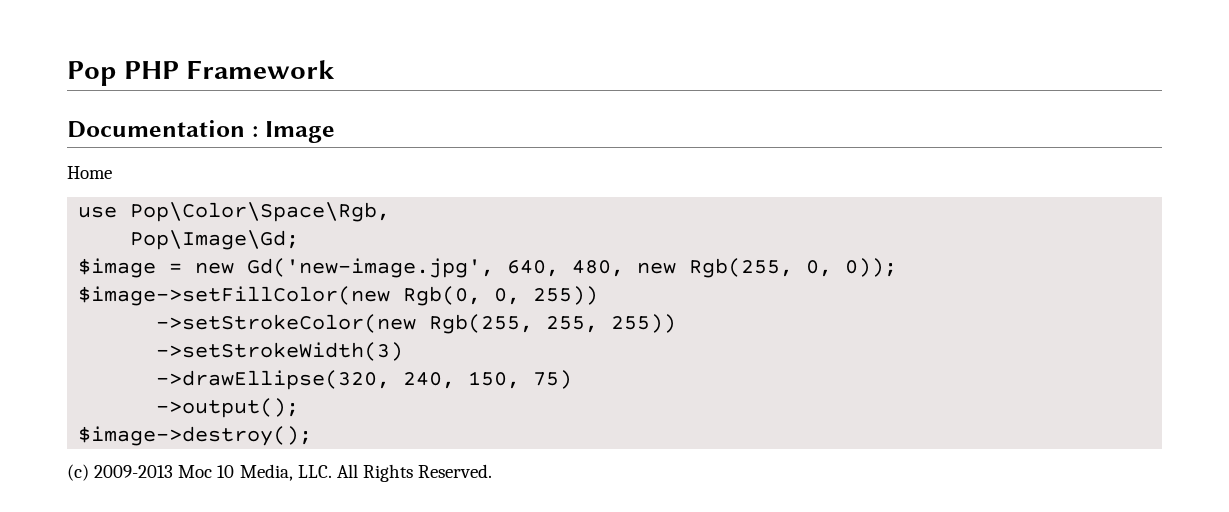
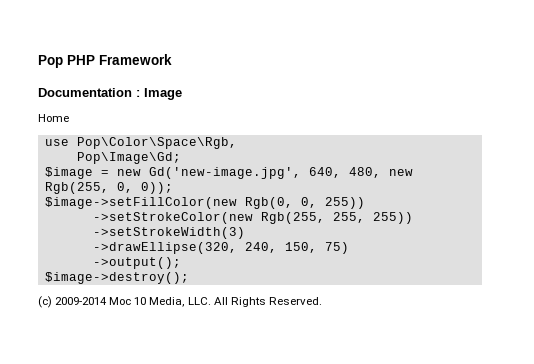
- (c) 2009-2013 Moc 10 Media, LLC. All Rights Reserved.
+ (c) 2009-2014 Moc 10 Media, LLC. All Rights Reserved.

